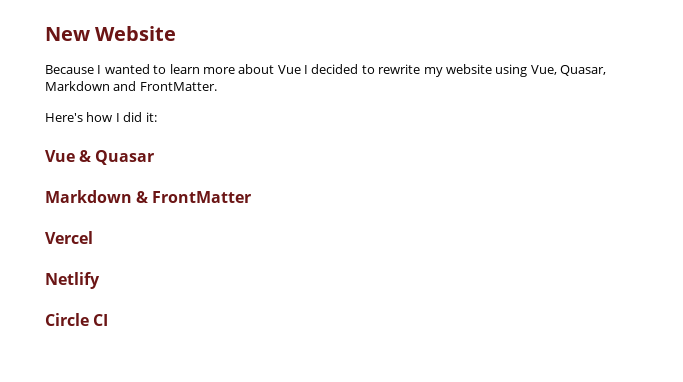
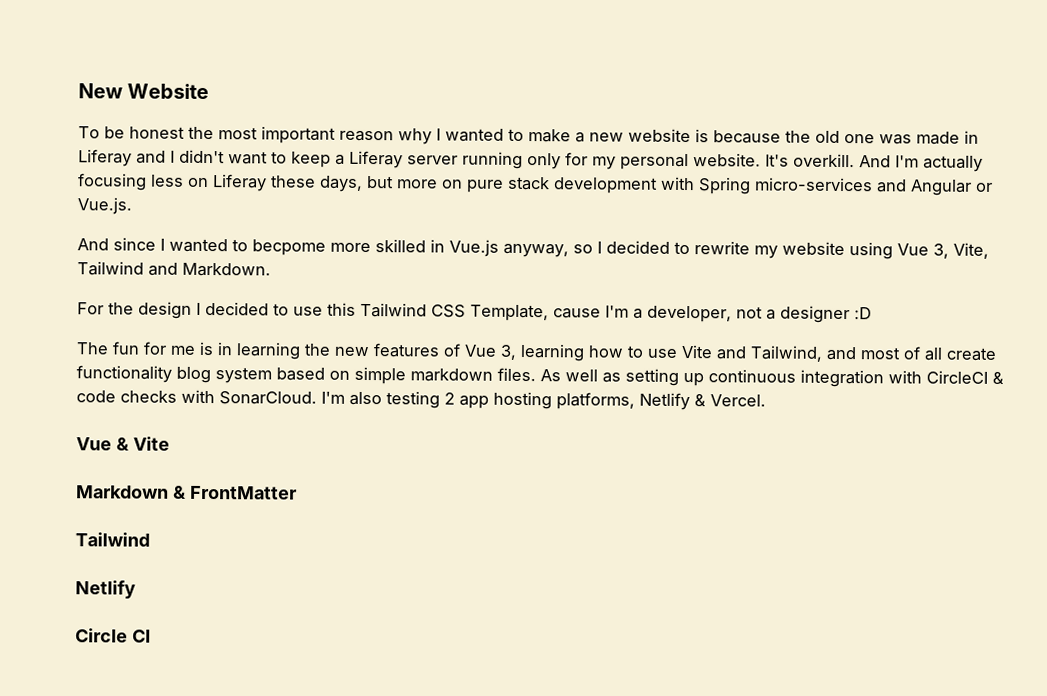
- Because I wanted to learn more about Vue I decided to rewrite my website using Vue, Quasar, Markdown and FrontMatter.
- Here's how I did it:
+ To be honest the most important reason why I wanted to make a new website is because the old one was made in Liferay and I didn't want to keep a Liferay server running only for my personal website. It's overkill. And I'm actually focusing less on Liferay these days, but more on pure stack development with Spring micro-services and Angular or Vue.js.
+ And since I wanted to becpome more skilled in Vue.js anyway, so I decided to rewrite my website using Vue 3, Vite, Tailwind and Markdown.
+ For the design I decided to use this Tailwind CSS Template, cause I'm a developer, not a designer :D
+ The fun for me is in learning the new features of Vue 3, learning how to use Vite and Tailwind, and most of all create functionality blog system based on simple markdown files. As well as setting up continuous integration with CircleCI & code checks with SonarCloud. I'm also testing 2 app hosting platforms, Netlify & Vercel.
- Vue & Quasar
+ Vue & Vite
  Markdown & FrontMatter
- Vercel
+ Tailwind

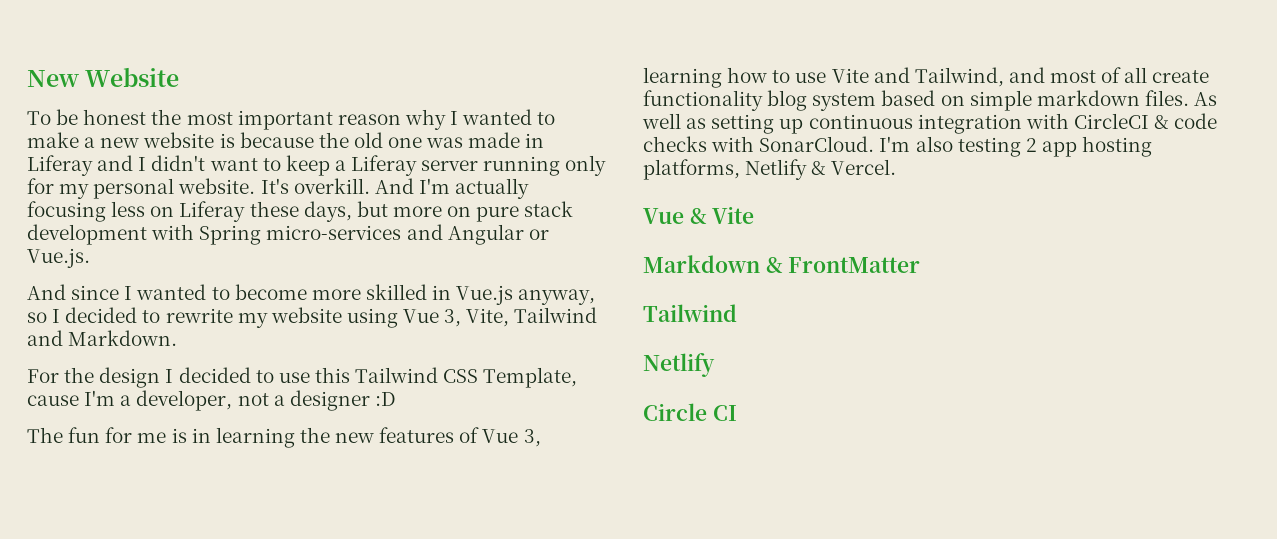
- And since I wanted to becpome more skilled in Vue.js anyway, so I decided to rewrite my website using Vue 3, Vite, Tailwind and Markdown.
+ And since I wanted to become more skilled in Vue.js anyway, so I decided to rewrite my website using Vue 3, Vite, Tailwind and Markdown.

